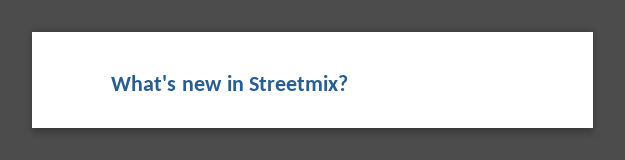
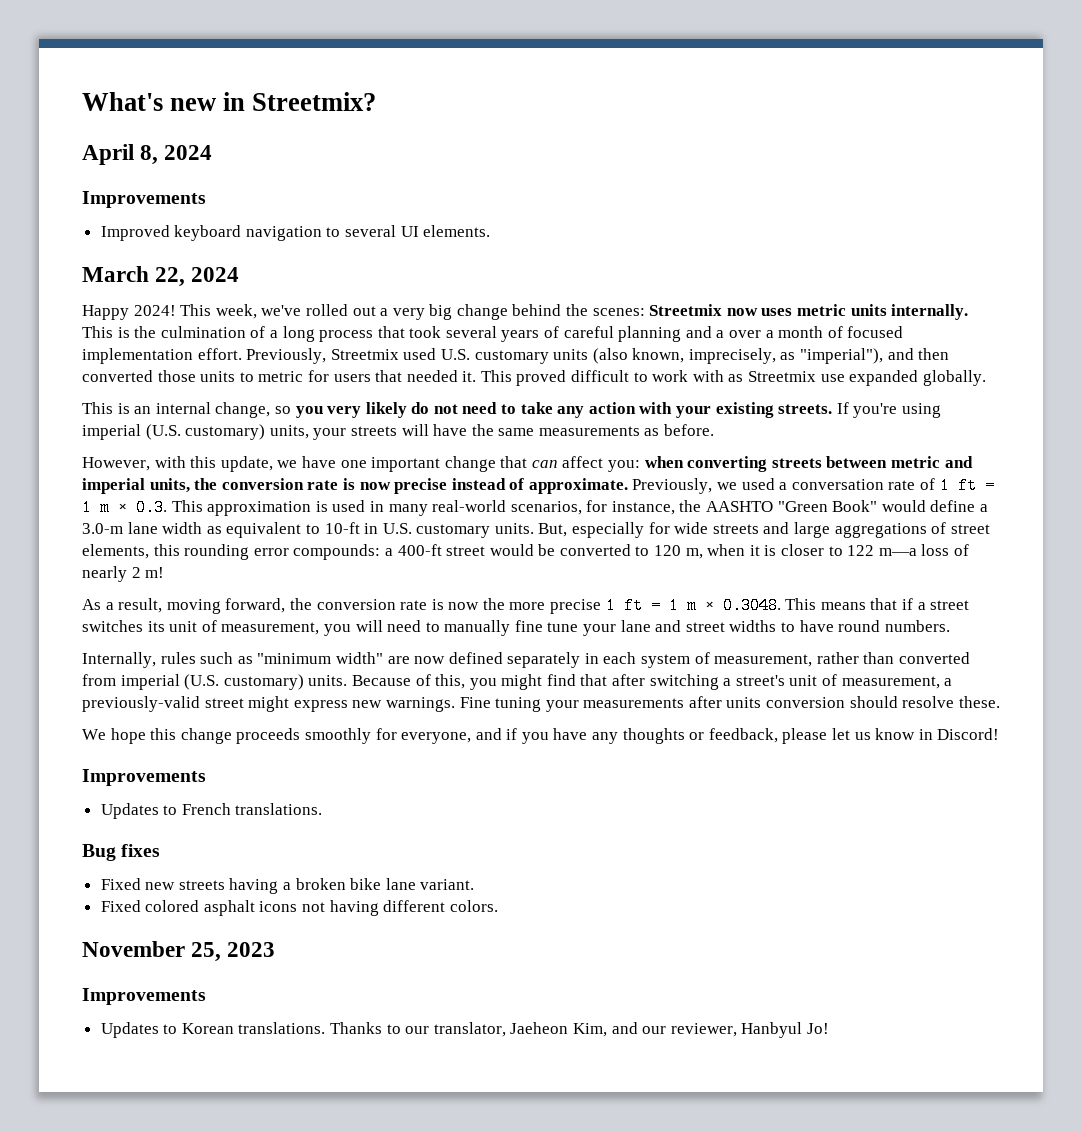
+ April 8, 2024
+ Improvements
+ Improved keyboard navigation to several UI elements.
+ March 22, 2024
+ Happy 2024! This week, we've rolled out a very big change behind the scenes: Streetmix now uses metric units internally. This is the culmination of a long process that took several years of careful planning and a over a month of focused implementation effort. Previously, Streetmix used U.S. customary units (also known, imprecisely, as "imperial"), and then converted those units to metric for users that needed it. This proved difficult to work with as Streetmix use expanded globally.
+ This is an internal change, so you very likely do not need to take any action with your existing streets. If you're using imperial (U.S. customary) units, your streets will have the same measurements as before.
+ However, with this update, we have one important change that can affect you: when converting streets between metric and imperial units, the conversion rate is now precise instead of approximate. Previously, we used a conversation rate of 1 ft = 1 m × 0.3. This approximation is used in many real-world scenarios, for instance, the AASHTO "Green Book" would define a 3.0-m lane width as equivalent to 10-ft in U.S. customary units. But, especially for wide streets and large aggregations of street elements, this rounding error compounds: a 400-ft street would be converted to 120 m, when it is closer to 122 m—a loss of nearly 2 m!
+ As a result, moving forward, the conversion rate is now the more precise 1 ft = 1 m × 0.3048. This means that if a street switches its unit of measurement, you will need to manually fine tune your lane and street widths to have round numbers.
+ Internally, rules such as "minimum width" are now defined separately in each system of measurement, rather than converted from imperial (U.S. customary) units. Because of this, you might find that after switching a street's unit of measurement, a previously-valid street might express new warnings. Fine tuning your measurements after units conversion should resolve these.
+ We hope this change proceeds smoothly for everyone, and if you have any thoughts or feedback, please let us know in Discord!
+ Improvements
+ Updates to French translations.
+ Bug fixes
+ Fixed new streets having a broken bike lane variant.
+ Fixed colored asphalt icons not having different colors.
+ November 25, 2023
+ Improvements
+ Updates to Korean translations. Thanks to our translator, Jaeheon Kim, and our reviewer, Hanbyul Jo!

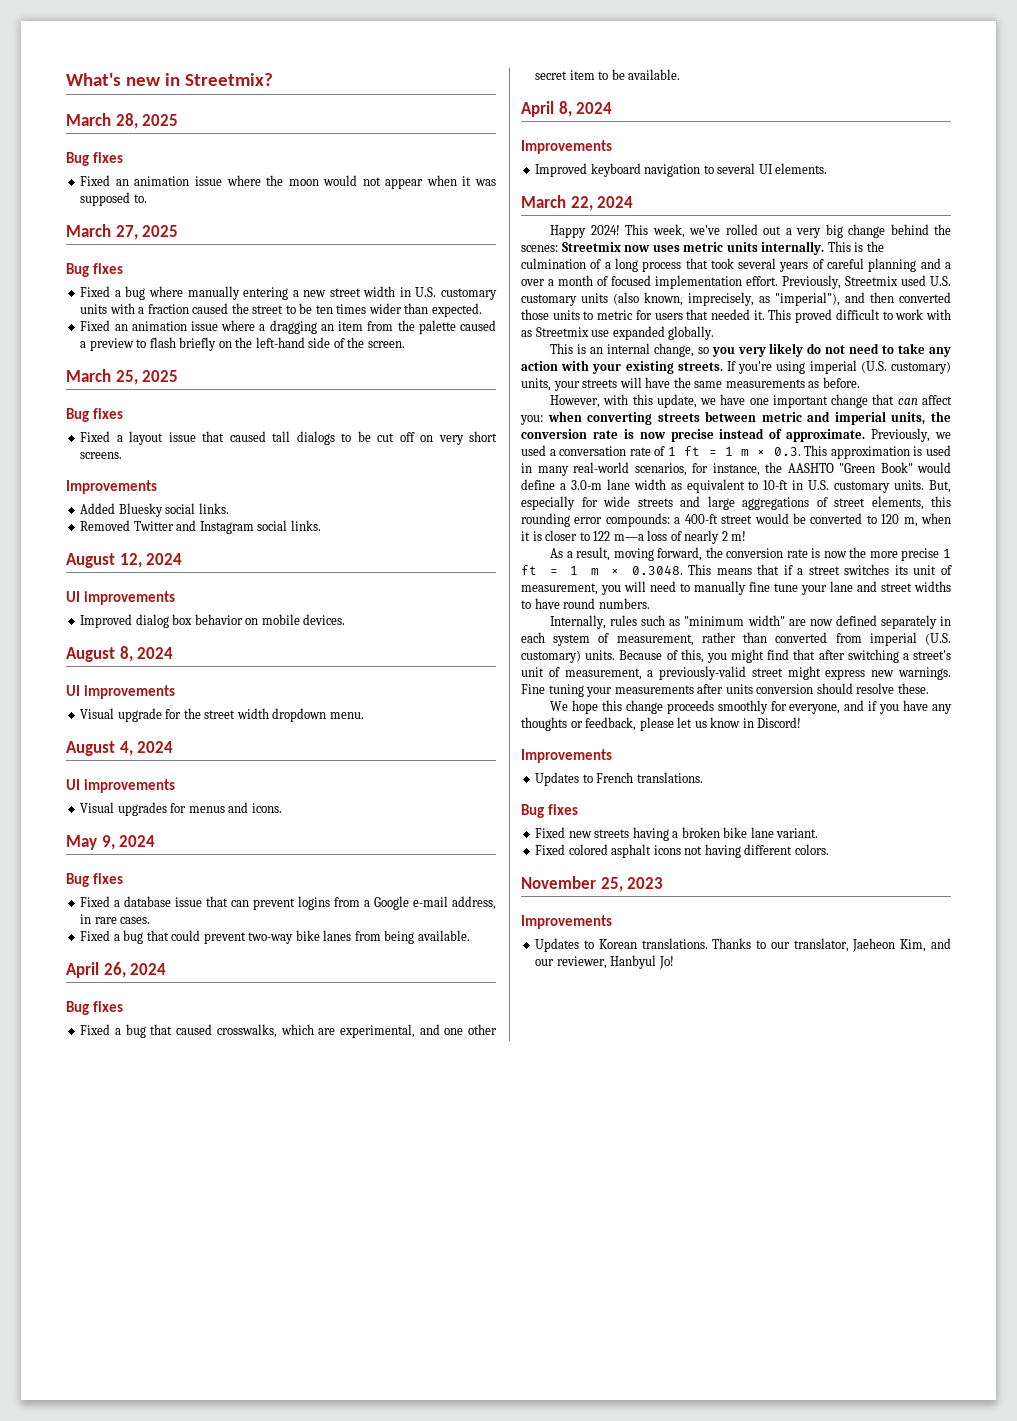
+ March 28, 2025
+ Bug fixes
+ Fixed an animation issue where the moon would not appear when it was supposed to.
+ March 27, 2025
+ Bug fixes
+ Fixed a bug where manually entering a new street width in U.S. customary units with a fraction caused the street to be ten times wider than expected.
+ Fixed an animation issue where a dragging an item from the palette caused a preview to flash briefly on the left-hand side of the screen.
+ March 25, 2025
+ Bug fixes
+ Fixed a layout issue that caused tall dialogs to be cut off on very short screens.
+ Improvements
+ Added Bluesky social links.
+ Removed Twitter and Instagram social links.
+ August 12, 2024
+ UI improvements
+ Improved dialog box behavior on mobile devices.
+ August 8, 2024
+ UI improvements
+ Visual upgrade for the street width dropdown menu.
+ August 4, 2024
+ UI improvements
+ Visual upgrades for menus and icons.
+ May 9, 2024
+ Bug fixes
+ Fixed a database issue that can prevent logins from a Google e-mail address, in rare cases.
+ Fixed a bug that could prevent two-way bike lanes from being available.
+ April 26, 2024
+ Bug fixes
+ Fixed a bug that caused crosswalks, which are experimental, and one other secret item to be available.

